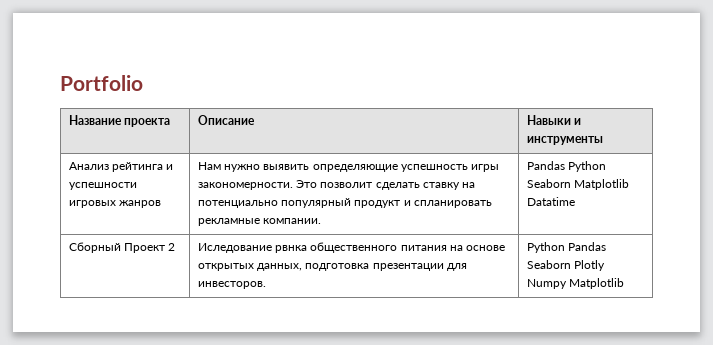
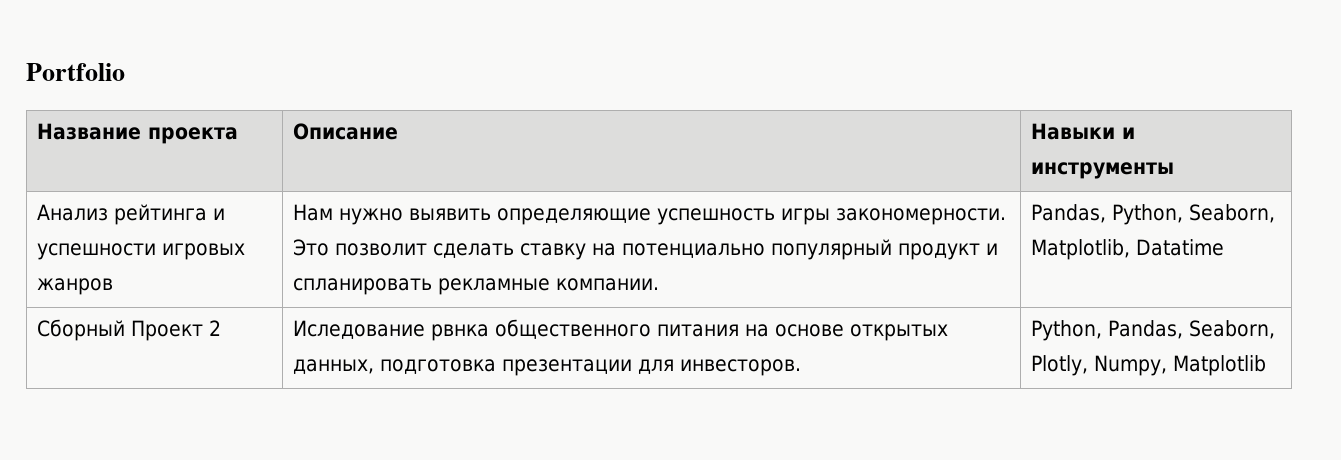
- Анализ рейтинга и успешности игровых жанров | Нам нужно выявить определяющие успешность игры закономерности. Это позволит сделать ставку на потенциально популярный продукт и спланировать рекламные компании. | Pandas Python Seaborn Matplotlib Datatime
+ Анализ рейтинга и успешности игровых жанров | Нам нужно выявить определяющие успешность игры закономерности. Это позволит сделать ставку на потенциально популярный продукт и спланировать рекламные компании. | Pandas, Python, Seaborn, Matplotlib, Datatime
- Сборный Проект 2 | Иследование рвнка общественного питания на основе открытых данных, подготовка презентации для инвесторов. | Python Pandas Seaborn Plotly Numpy Matplotlib
+ Сборный Проект 2 | Иследование рвнка общественного питания на основе открытых данных, подготовка презентации для инвесторов. | Python, Pandas, Seaborn, Plotly, Numpy, Matplotlib

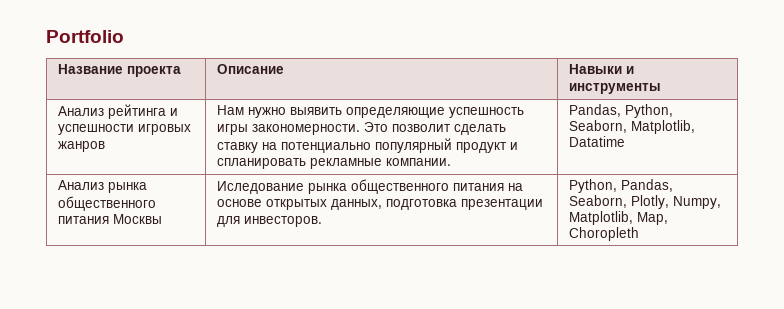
- Сборный Проект 2 | Иследование рвнка общественного питания на основе открытых данных, подготовка презентации для инвесторов. | Python, Pandas, Seaborn, Plotly, Numpy, Matplotlib
+ Анализ рынка общественного питания Москвы | Иследование рынка общественного питания на основе открытых данных, подготовка презентации для инвесторов. | Python, Pandas, Seaborn, Plotly, Numpy, Matplotlib, Map, Choropleth

